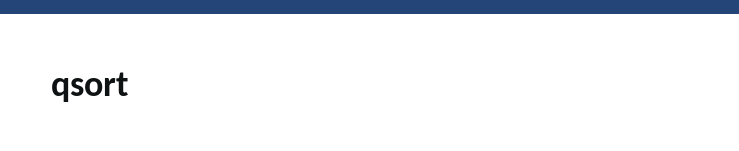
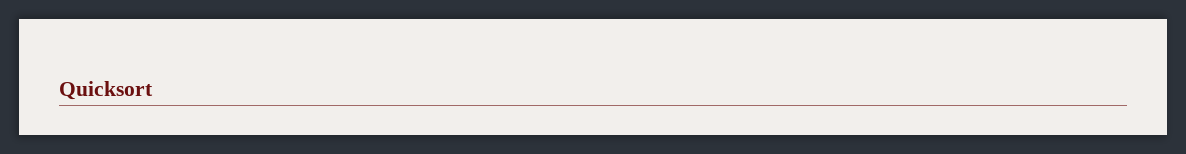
- qsort
+ Quicksort

